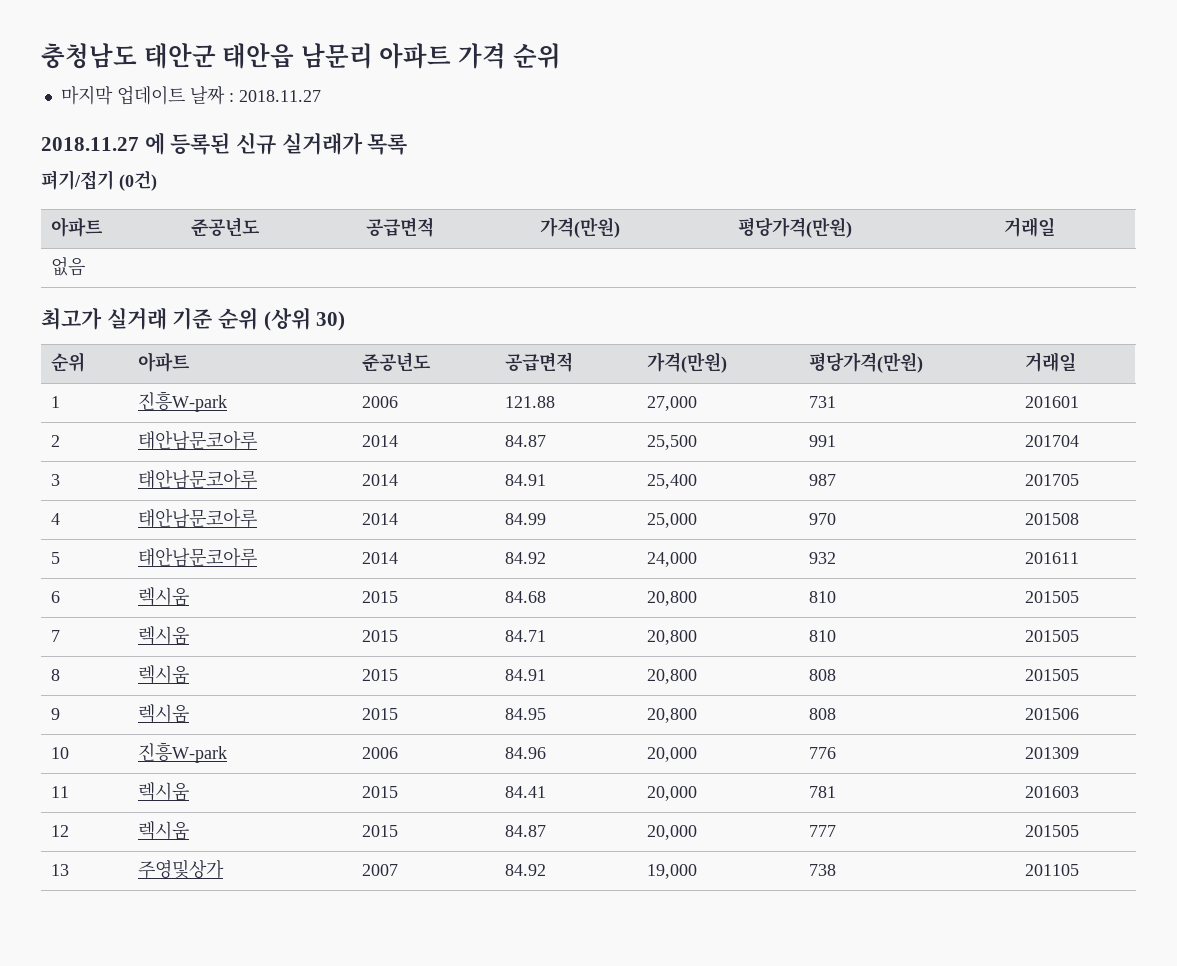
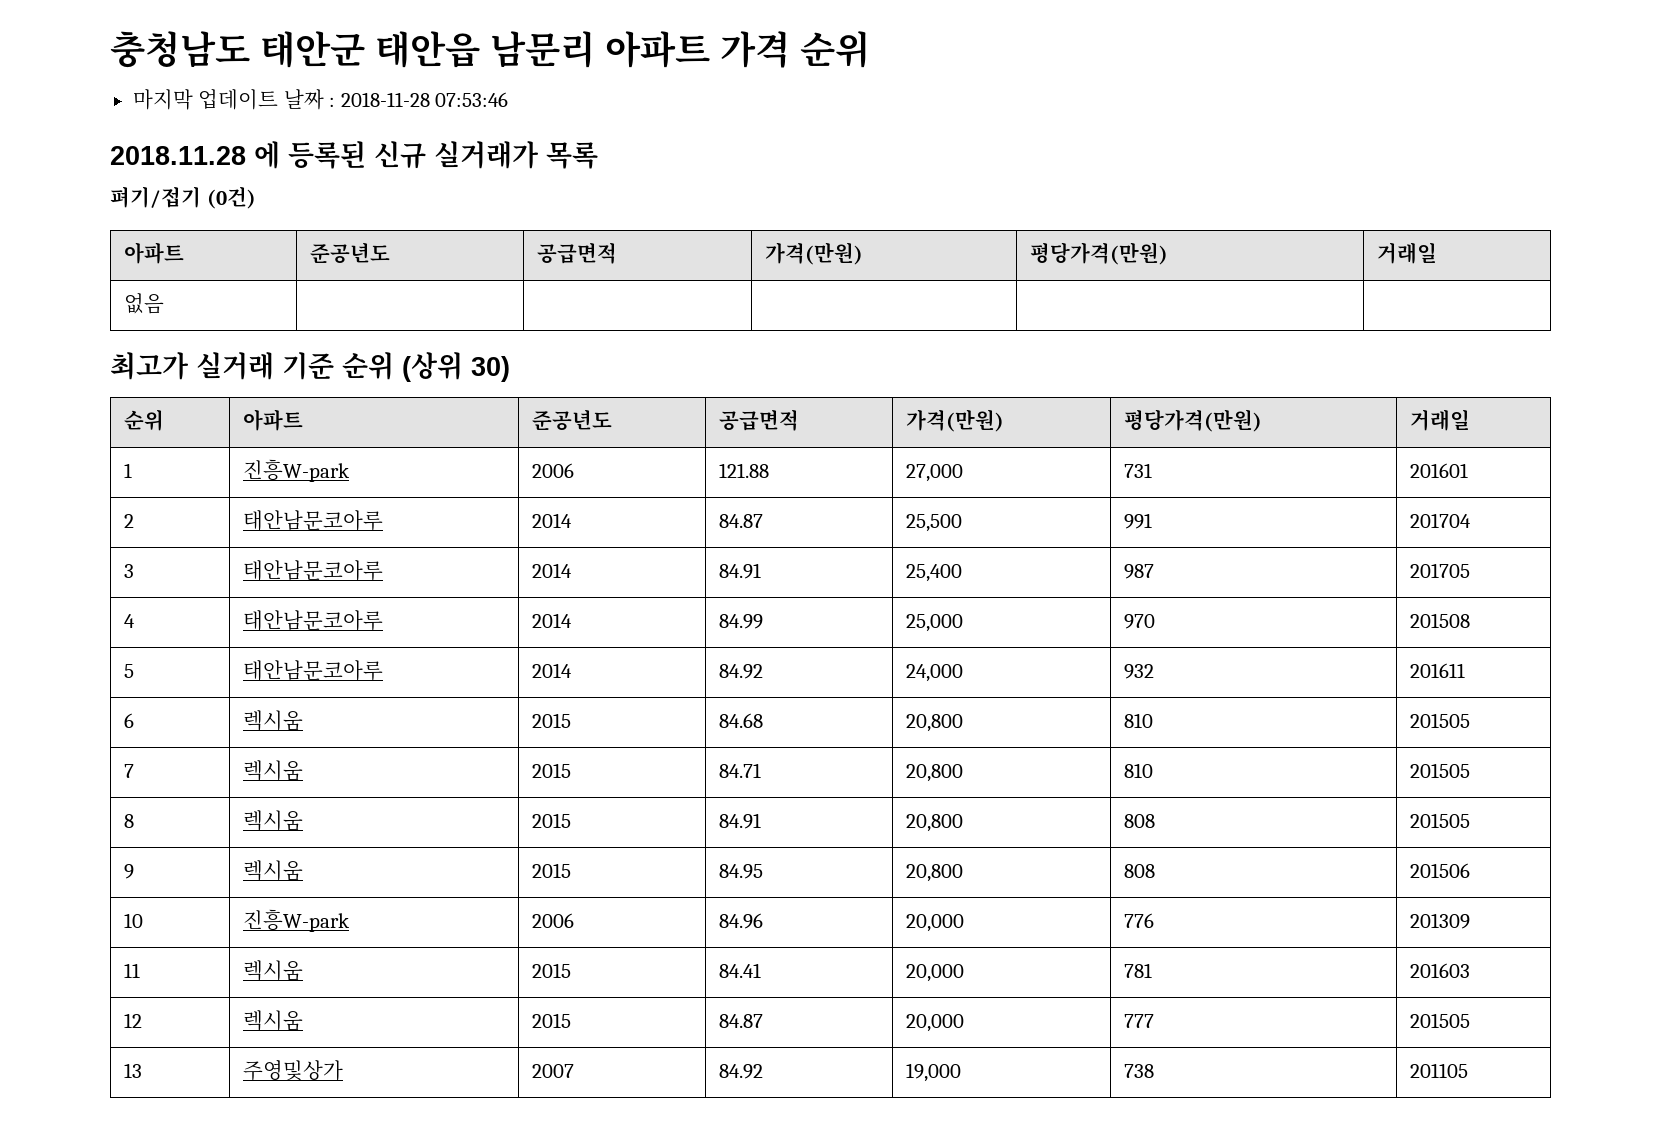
- 마지막 업데이트 날짜 : 2018.11.27
- 2018.11.27 에 등록된 신규 실거래가 목록
+ 마지막 업데이트 날짜 : 2018-11-28 07:53:46
+ 2018.11.28 에 등록된 신규 실거래가 목록

